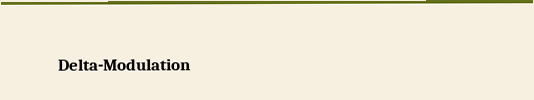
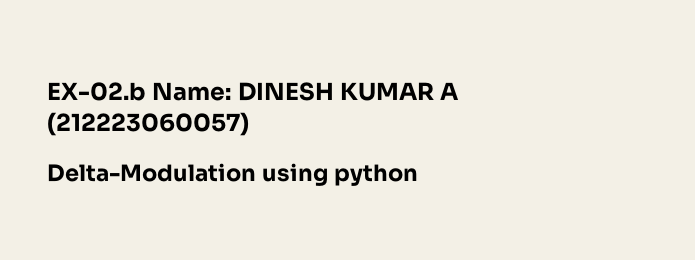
- Delta-Modulation
+ EX-02.b Name: DINESH KUMAR A (212223060057)
+ Delta-Modulation using python

